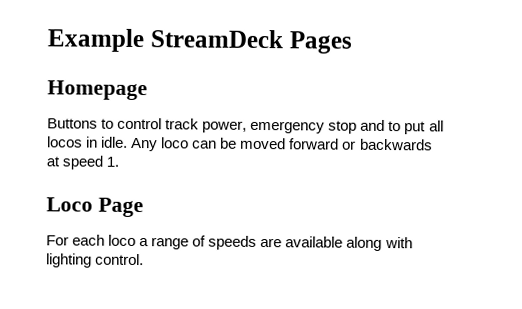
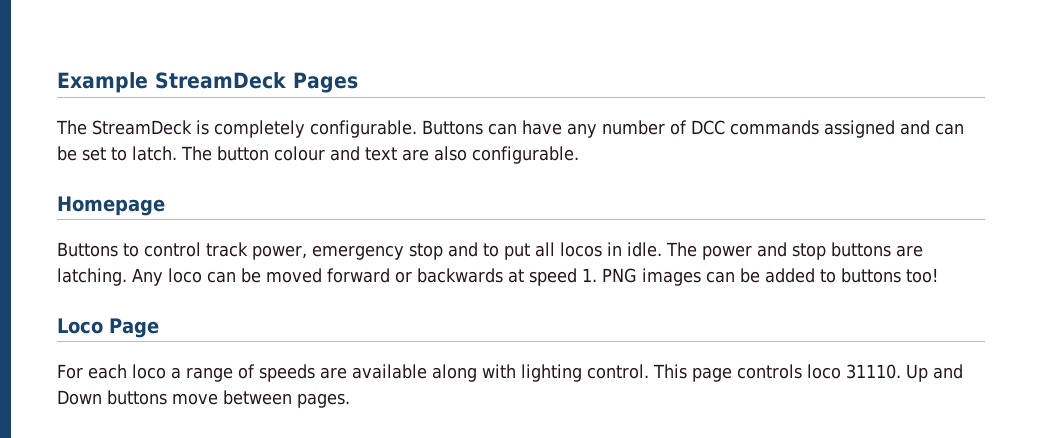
+ The StreamDeck is completely configurable. Buttons can have any number of DCC commands assigned and can be set to latch. The button colour and text are also configurable.
+ The power and stop buttons are latching.
- Any loco can be moved forward or backwards at speed 1.
+ Any loco can be moved forward or backwards at speed 1. PNG images can be added to buttons too!
+ This page controls loco 31110. Up and Down buttons move between pages.

